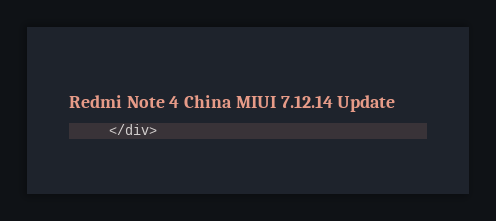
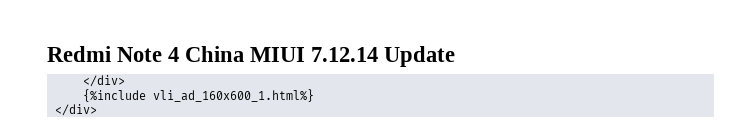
+ {%include vli_ad_160x600_1.html%}
+ </div>

